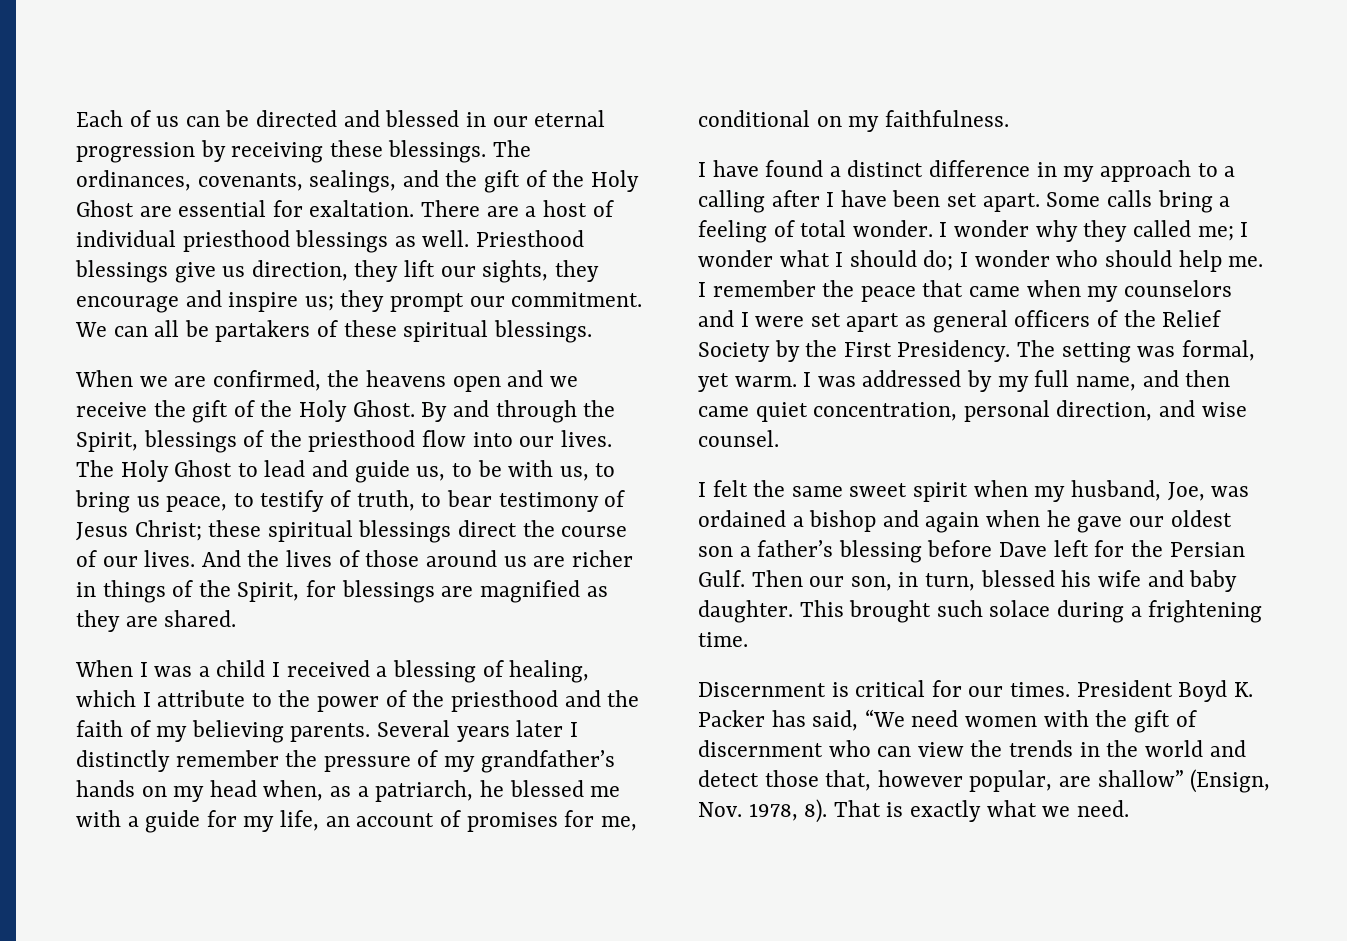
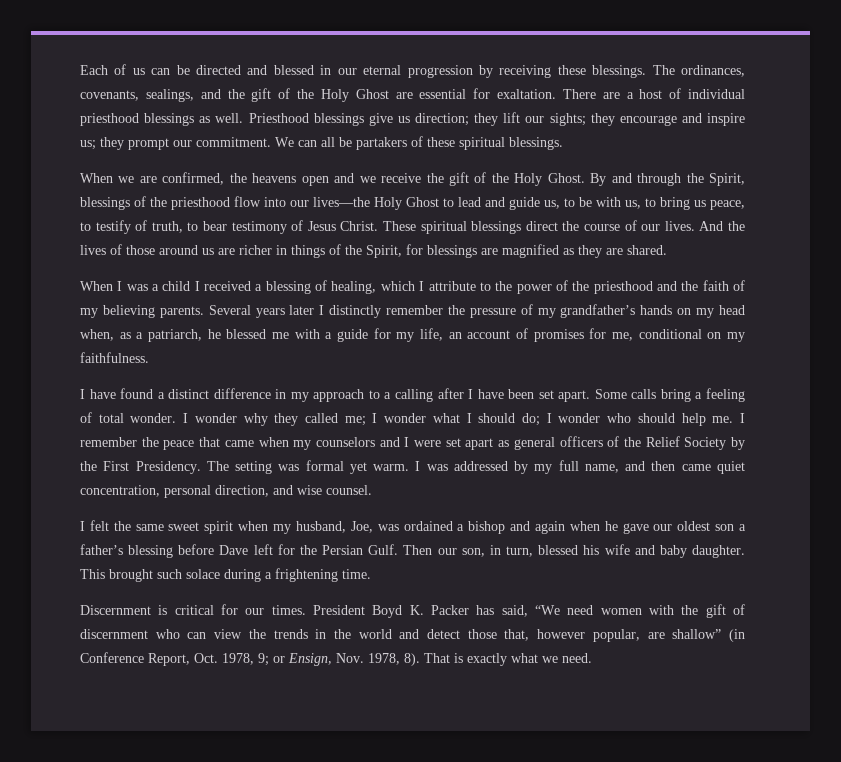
- Priesthood blessings give us direction, they lift our sights, they encourage and inspire us; they prompt our commitment.
+ Priesthood blessings give us direction; they lift our sights; they encourage and inspire us; they prompt our commitment.
- By and through the Spirit, blessings of the priesthood flow into our lives. The Holy Ghost to lead and guide us, to be with us, to bring us peace, to testify of truth, to bear testimony of Jesus Christ; these spiritual blessings direct the course of our lives.
+ By and through the Spirit, blessings of the priesthood flow into our lives—the Holy Ghost to lead and guide us, to be with us, to bring us peace, to testify of truth, to bear testimony of Jesus Christ. These spiritual blessings direct the course of our lives.
- The setting was formal, yet warm.
+ The setting was formal yet warm.
- President Boyd K. Packer has said, “We need women with the gift of discernment who can view the trends in the world and detect those that, however popular, are shallow” (Ensign, Nov. 1978, 8).
+ President Boyd K. Packer has said, “We need women with the gift of discernment who can view the trends in the world and detect those that, however popular, are shallow” (in Conference Report, Oct. 1978, 9; or Ensign, Nov. 1978, 8).

